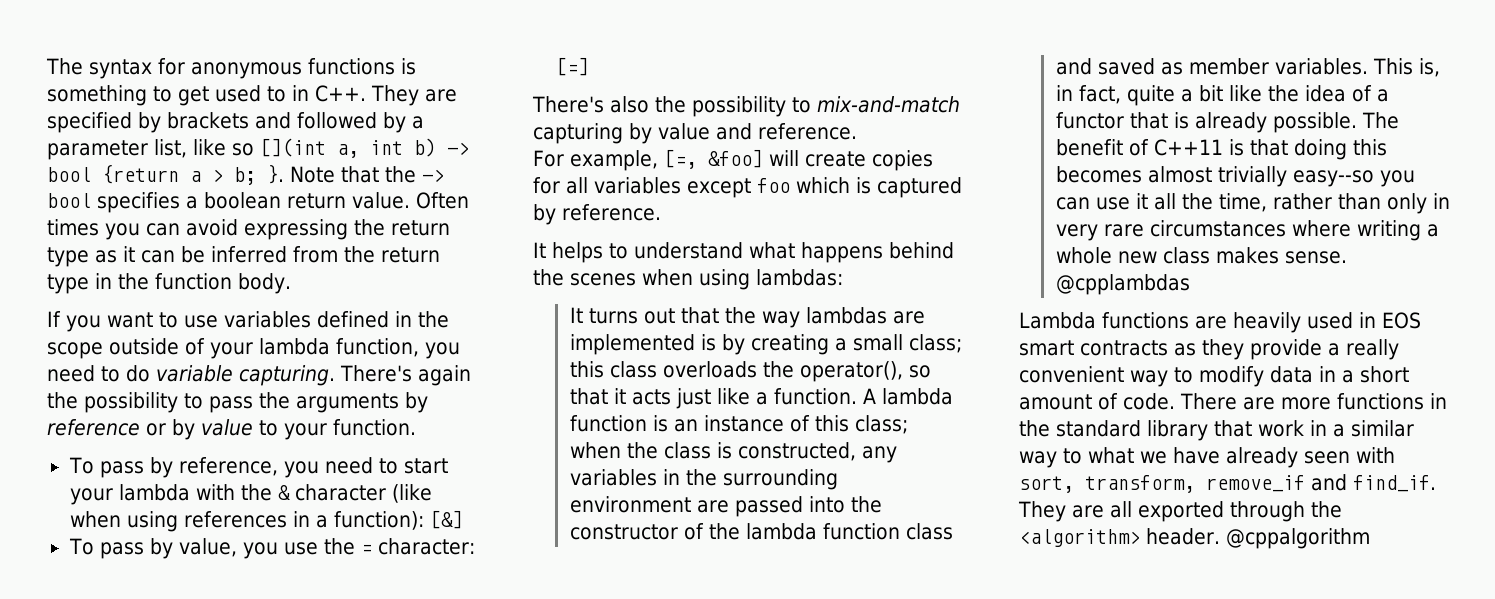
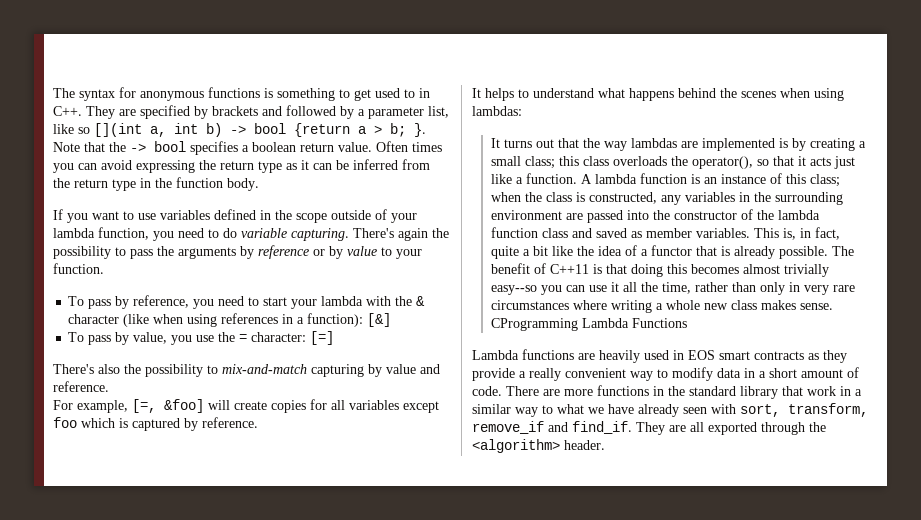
- @cpplambdas
+ CProgramming Lambda Functions
- @cppalgorithm

